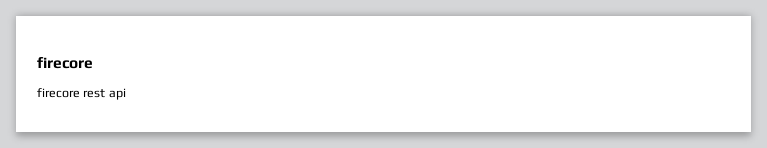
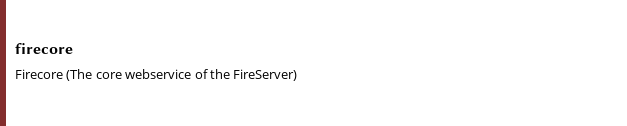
- firecore rest api
+ Firecore (The core webservice of the FireServer)

